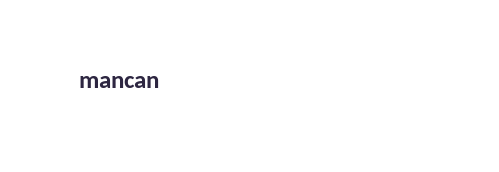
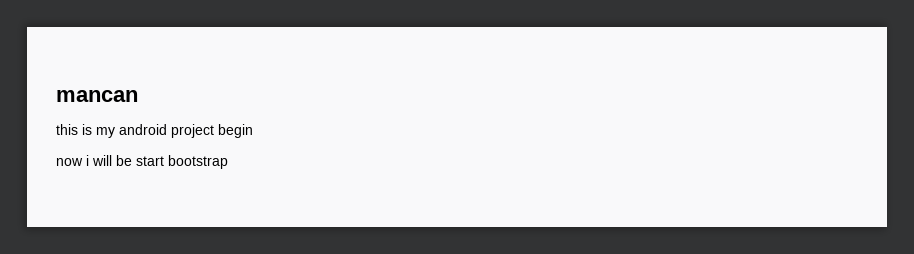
+ this is my android project begin
+ now i will be start bootstrap

